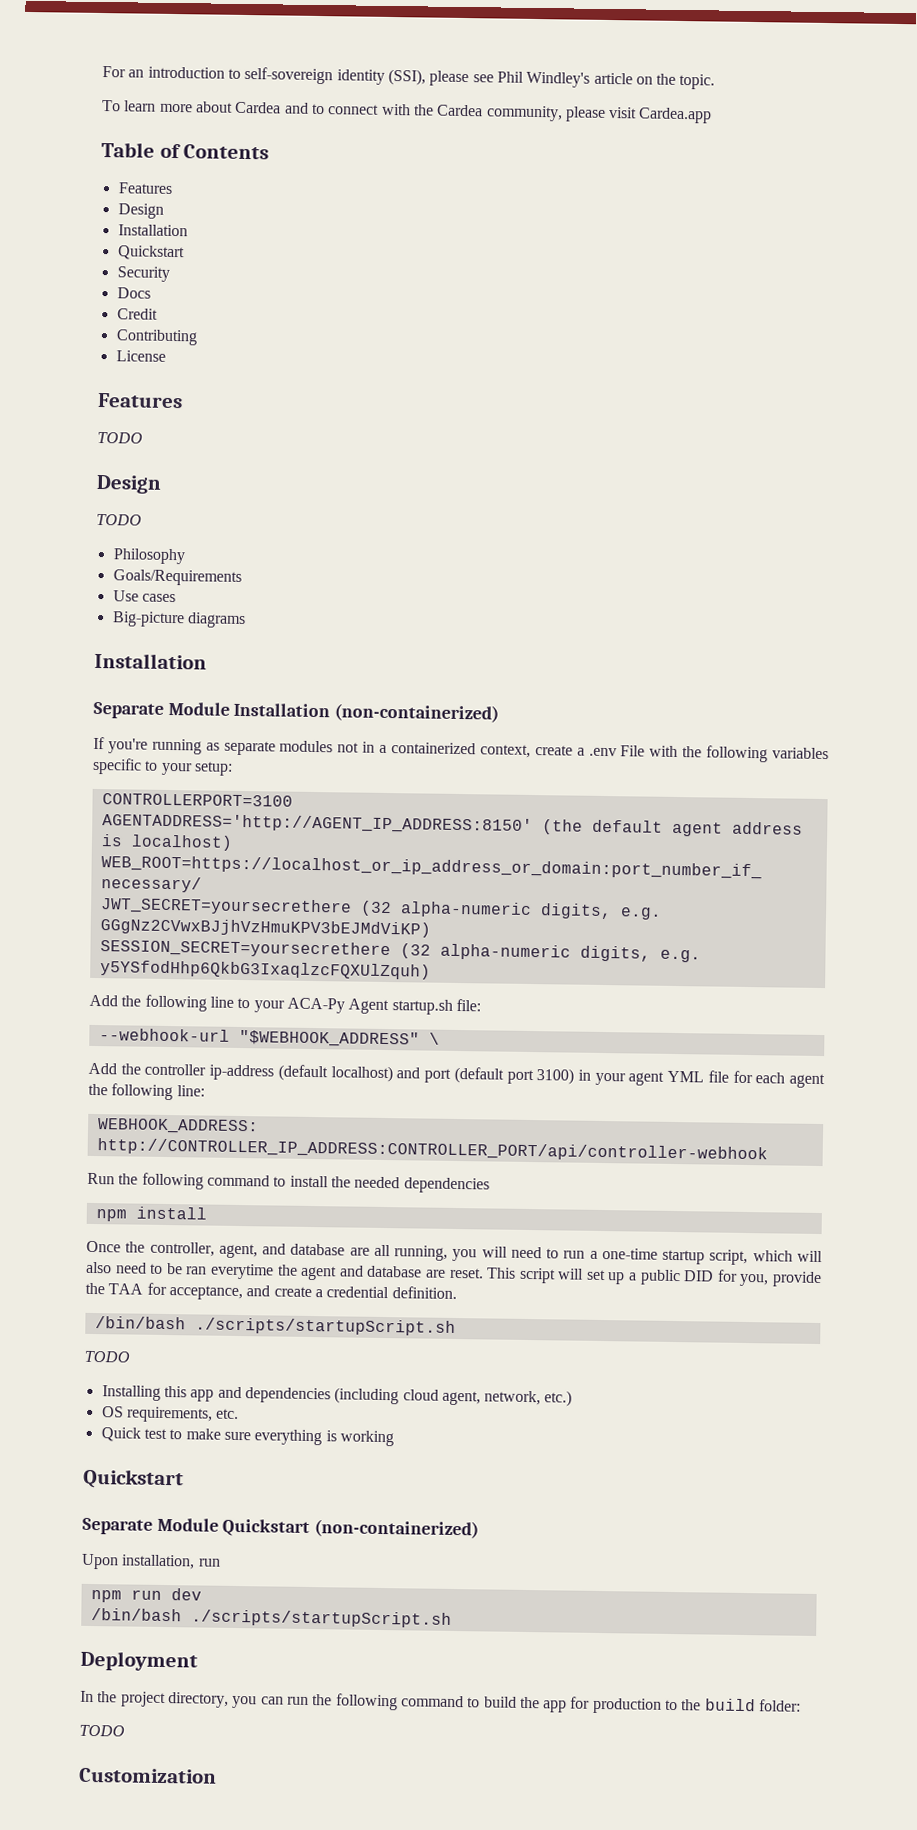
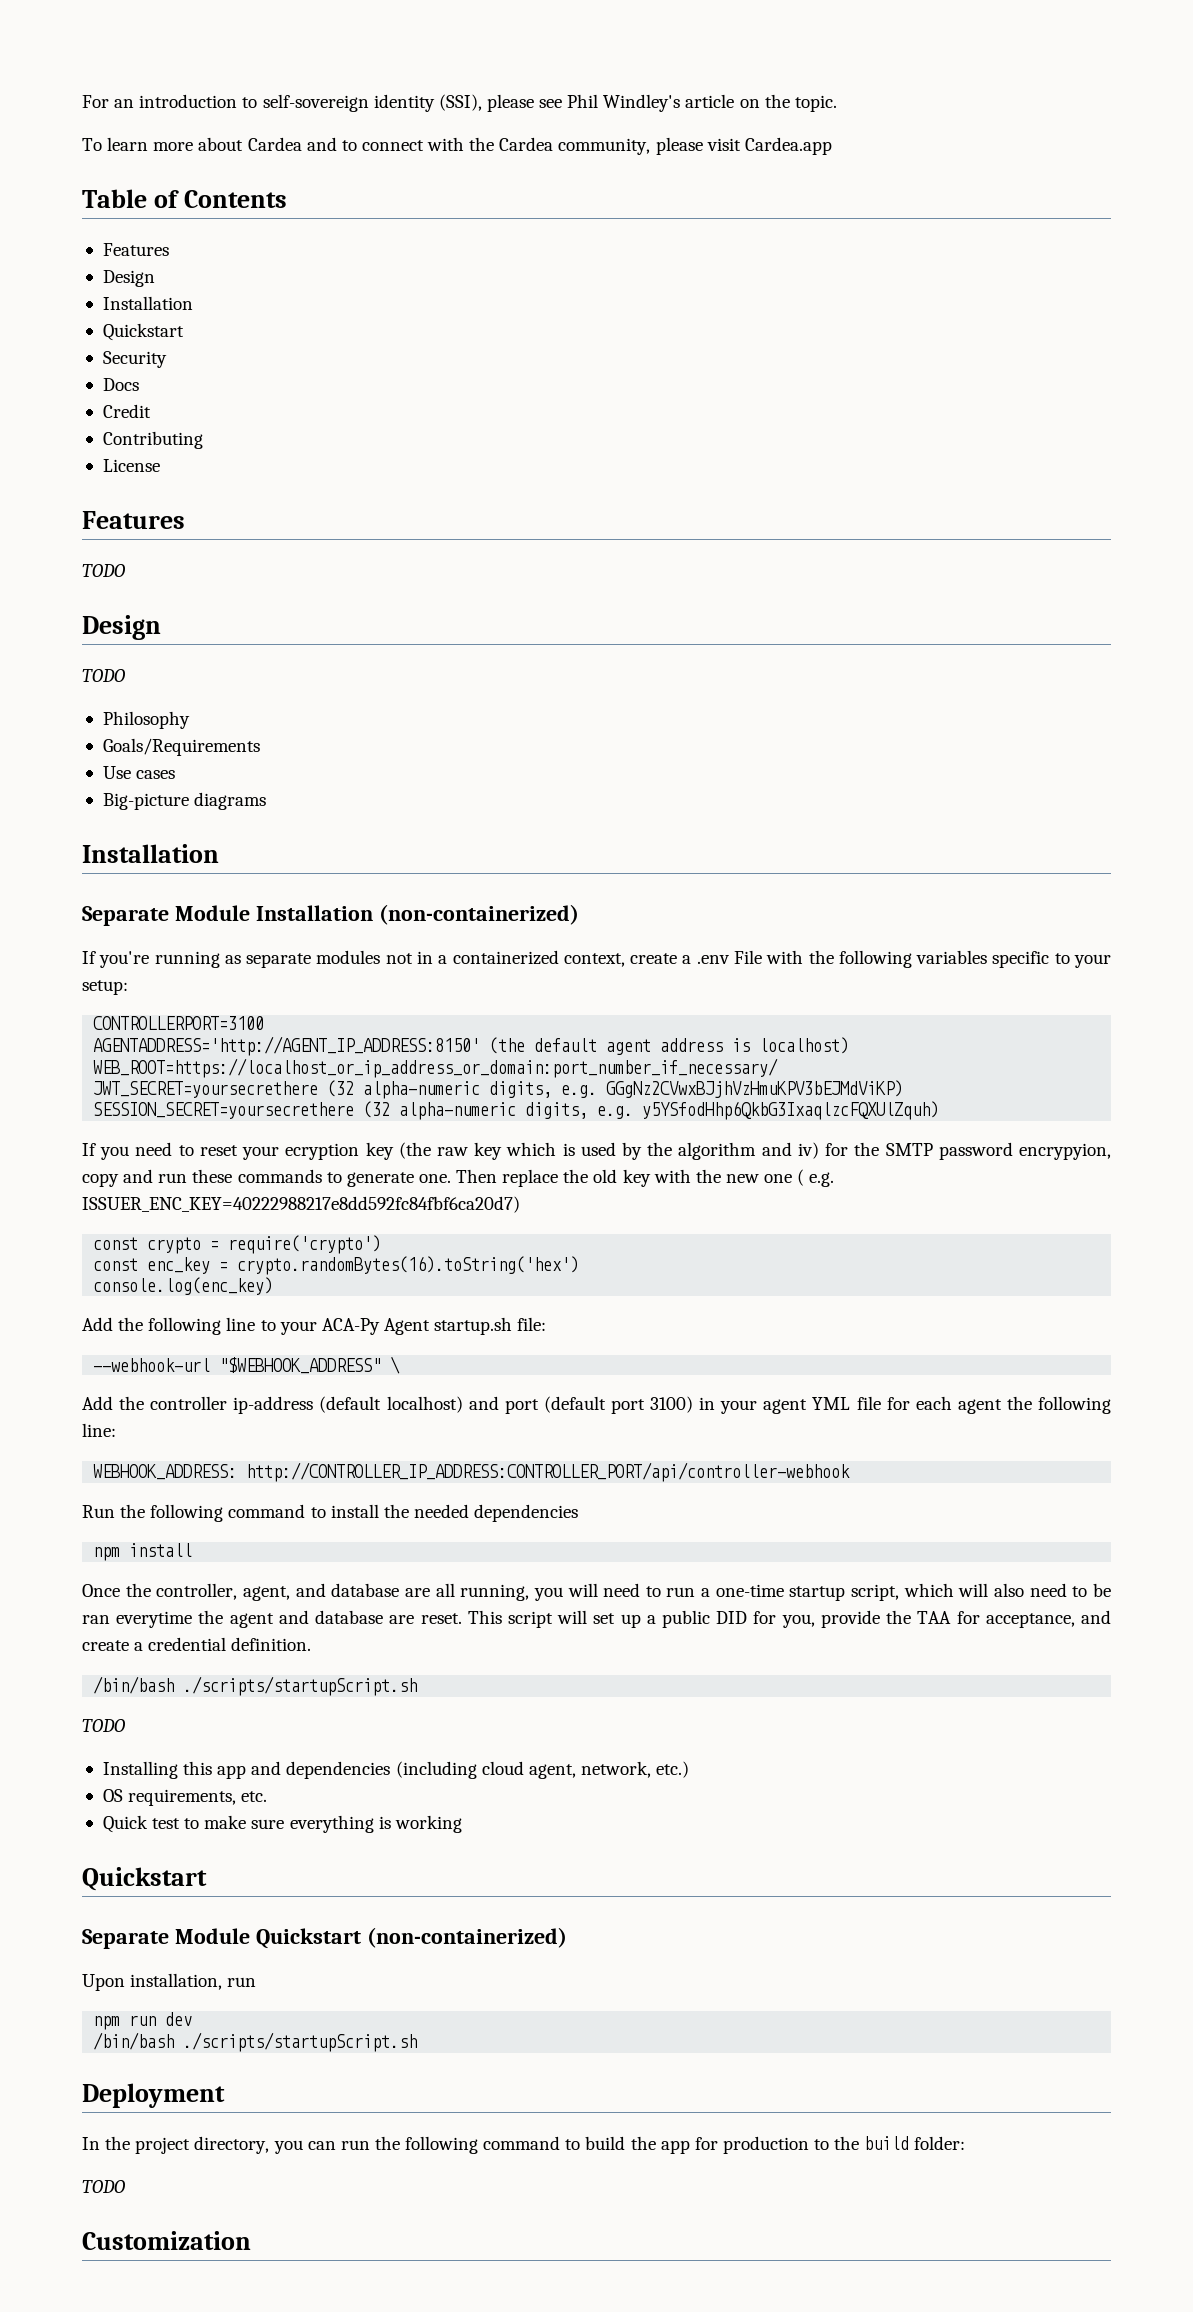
+ If you need to reset your ecryption key (the raw key which is used by the algorithm and iv) for the SMTP password encrypyion, copy and run these commands to generate one. Then replace the old key with the new one ( e.g. ISSUER_ENC_KEY=40222988217e8dd592fc84fbf6ca20d7)
+ const crypto = require('crypto')
+ const enc_key = crypto.randomBytes(16).toString('hex')
+ console.log(enc_key)

